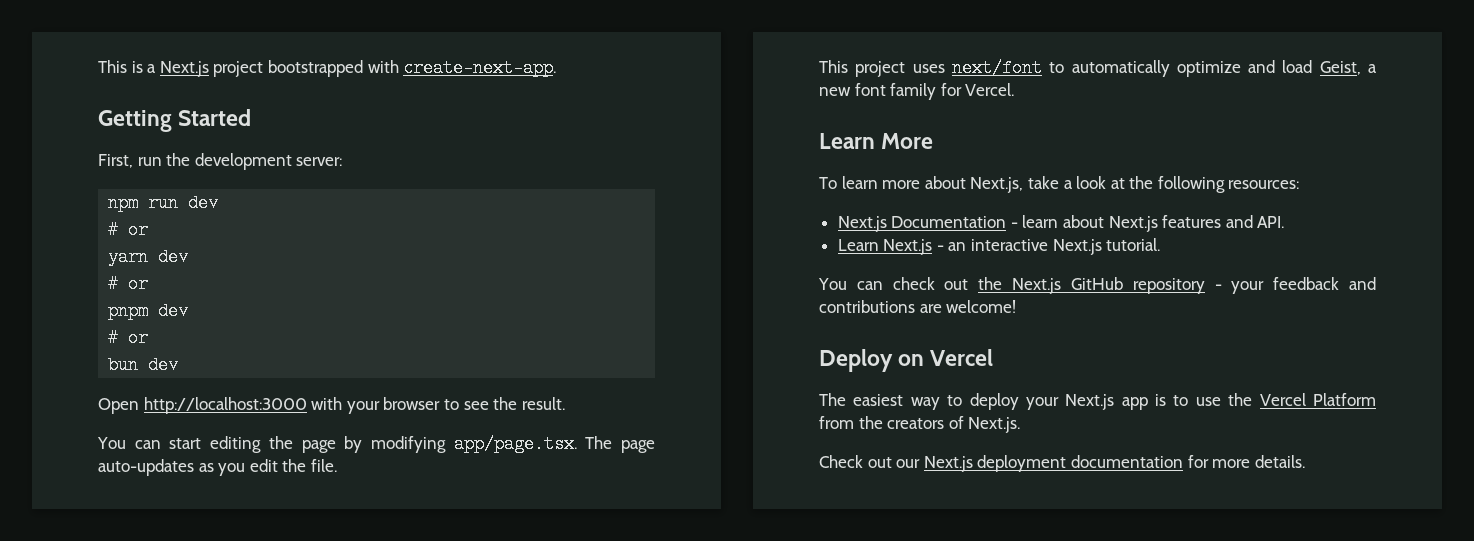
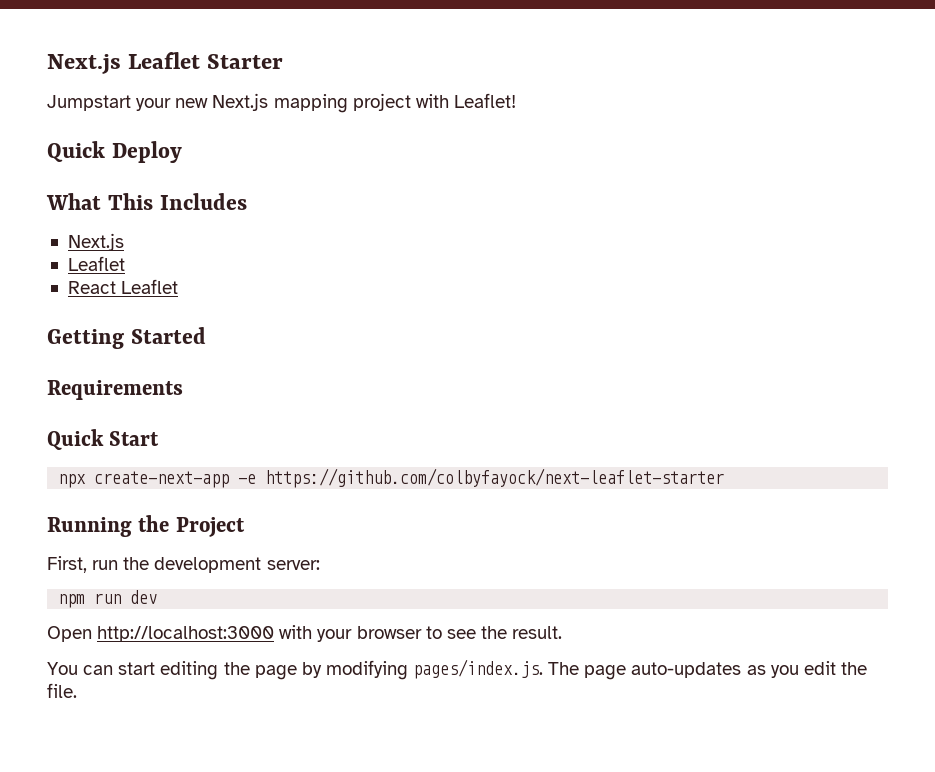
- This is a Next.js project bootstrapped with create-next-app.
+ Next.js Leaflet Starter
+ Jumpstart your new Next.js mapping project with Leaflet!
+ Quick Deploy
+ What This Includes
+ Next.js
+ Leaflet
+ React Leaflet
  Getting Started
+ Requirements
+ Quick Start
+ npx create-next-app -e https://github.com/colbyfayock/next-leaflet-starter
+ Running the Project
  npm run dev
- # or
- yarn dev
- # or
- pnpm dev
- # or
- bun dev
- You can start editing the page by modifying app/page.tsx. The page auto-updates as you edit the file.
+ You can start editing the page by modifying pages/index.js. The page auto-updates as you edit the file.
- This project uses next/font to automatically optimize and load Geist, a new font family for Vercel.
- Learn More
- To learn more about Next.js, take a look at the following resources:
- Next.js Documentation - learn about Next.js features and API.
- Learn Next.js - an interactive Next.js tutorial.
- You can check out the Next.js GitHub repository - your feedback and contributions are welcome!
- Deploy on Vercel
- The easiest way to deploy your Next.js app is to use the Vercel Platform from the creators of Next.js.
- Check out our Next.js deployment documentation for more details.

